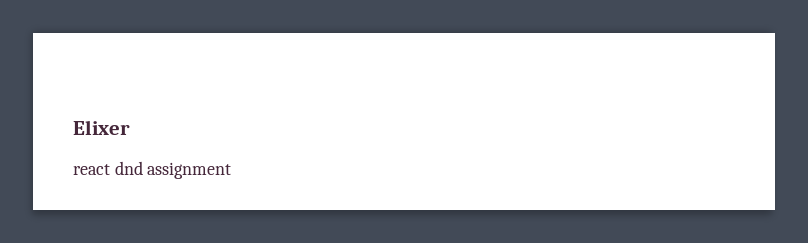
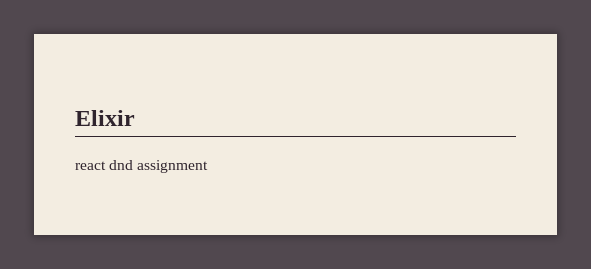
- Elixer
+ Elixir

